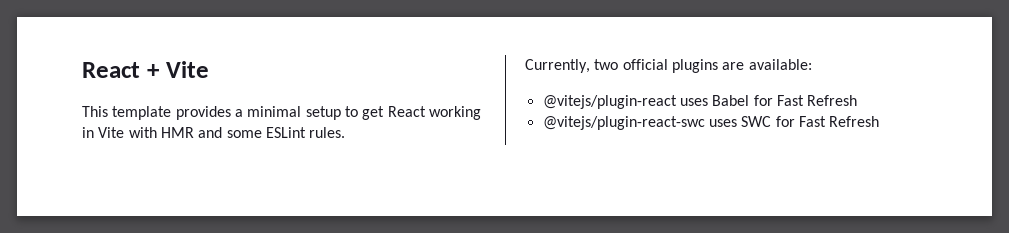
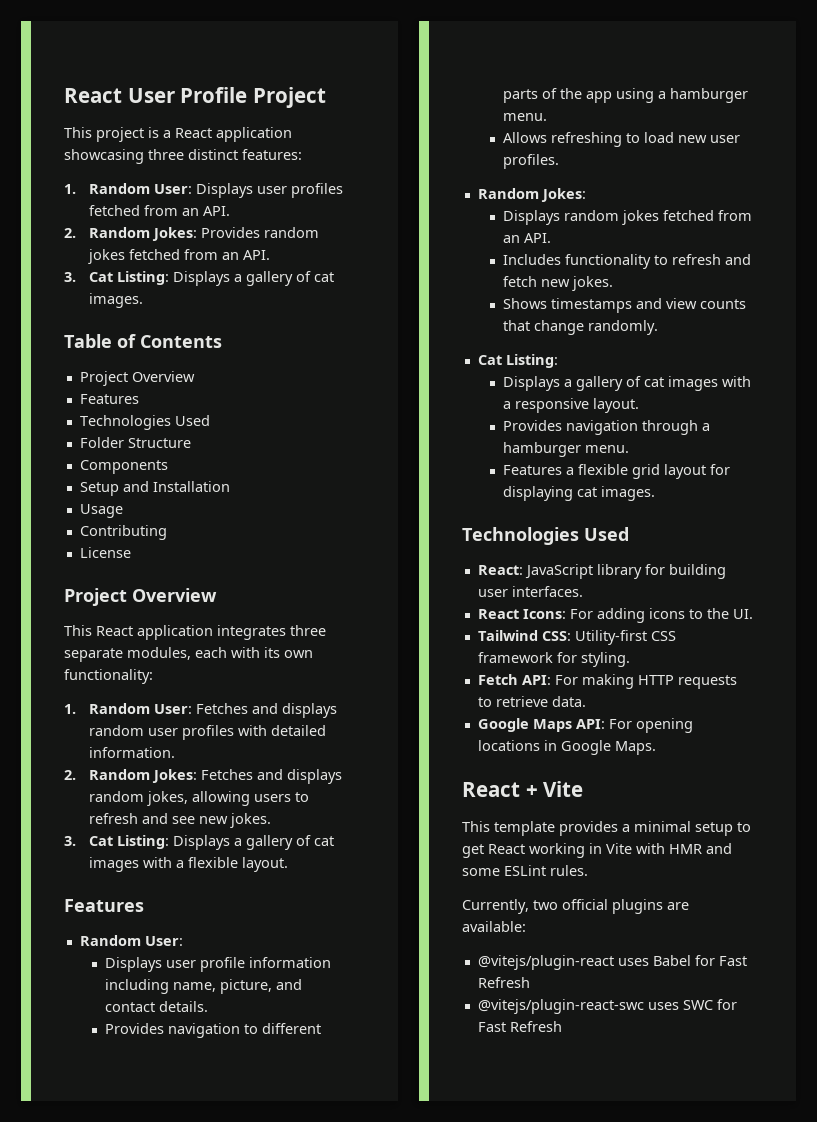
+ React User Profile Project
+ This project is a React application showcasing three distinct features:
+ 1. Random User: Displays user profiles fetched from an API.
+ 2. Random Jokes: Provides random jokes fetched from an API.
+ 3. Cat Listing: Displays a gallery of cat images.
+ Table of Contents
+ Project Overview
+ Features
+ Technologies Used
+ Folder Structure
+ Components
+ Setup and Installation
+ Usage
+ Contributing
+ License
+ Project Overview
+ This React application integrates three separate modules, each with its own functionality:
+ 1. Random User: Fetches and displays random user profiles with detailed information.
+ 2. Random Jokes: Fetches and displays random jokes, allowing users to refresh and see new jokes.
+ 3. Cat Listing: Displays a gallery of cat images with a flexible layout.
+ Features
+ Random User:
+ Displays user profile information including name, picture, and contact details.
+ Provides navigation to different parts of the app using a hamburger menu.
+ Allows refreshing to load new user profiles.
+ Random Jokes:
+ Displays random jokes fetched from an API.
+ Includes functionality to refresh and fetch new jokes.
+ Shows timestamps and view counts that change randomly.
+ Cat Listing:
+ Displays a gallery of cat images with a responsive layout.
+ Provides navigation through a hamburger menu.
+ Features a flexible grid layout for displaying cat images.
+ Technologies Used
+ React: JavaScript library for building user interfaces.
+ React Icons: For adding icons to the UI.
+ Tailwind CSS: Utility-first CSS framework for styling.
+ Fetch API: For making HTTP requests to retrieve data.
+ Google Maps API: For opening locations in Google Maps.

